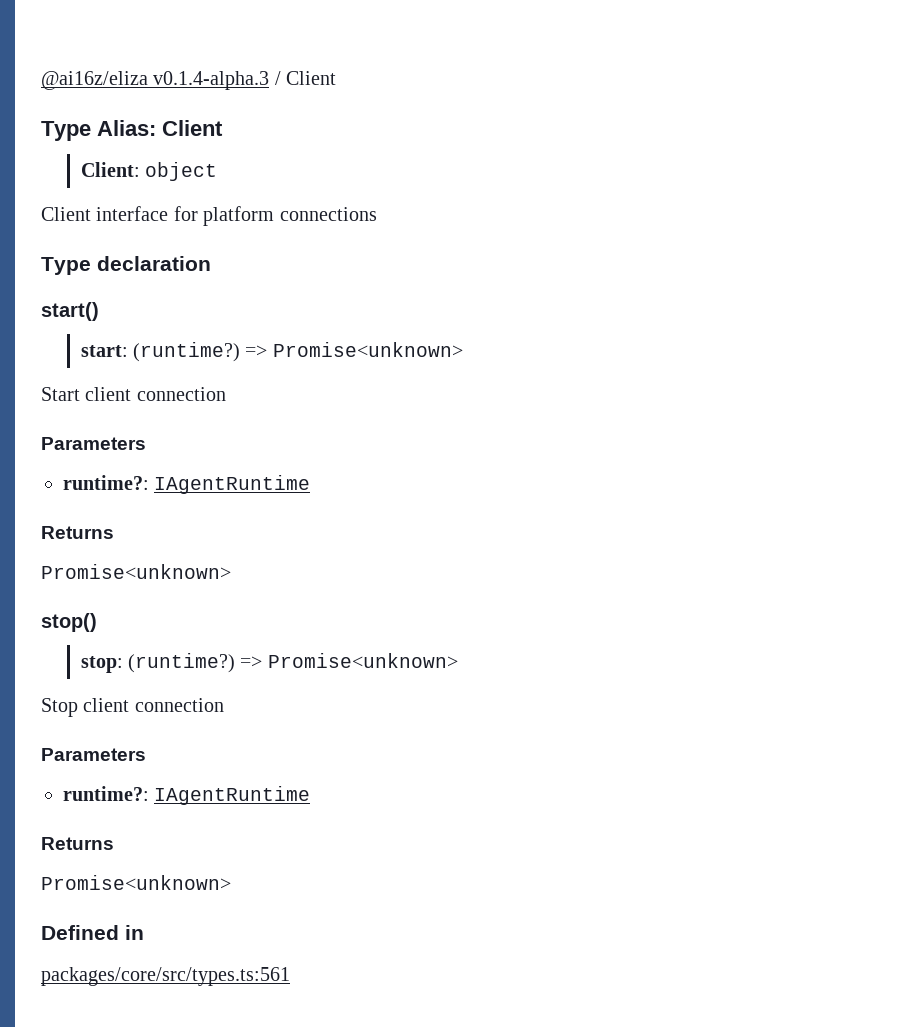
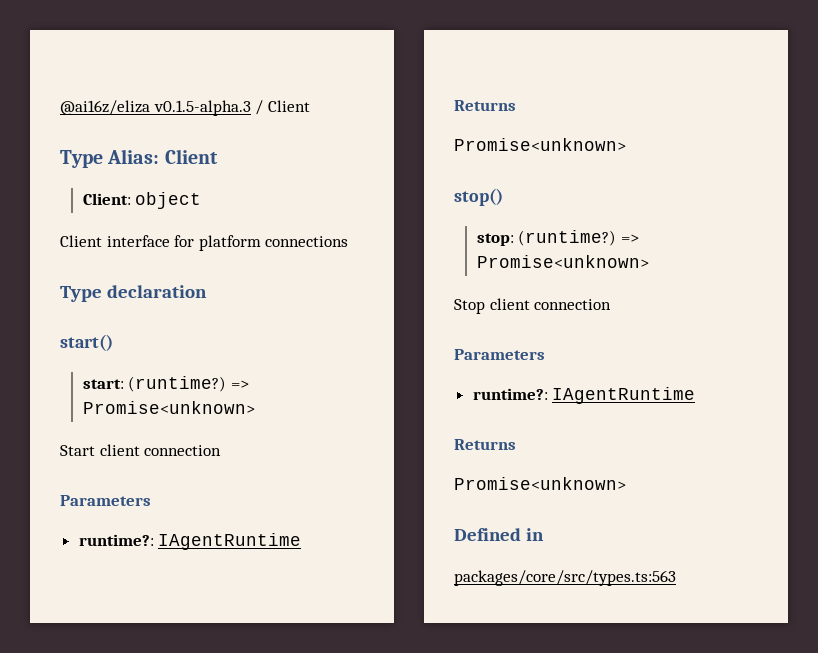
- @ai16z/eliza v0.1.4-alpha.3 / Client
+ @ai16z/eliza v0.1.5-alpha.3 / Client
- packages/core/src/types.ts:561
+ packages/core/src/types.ts:563

